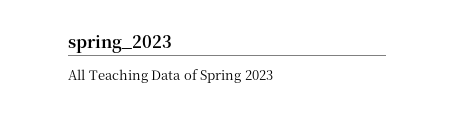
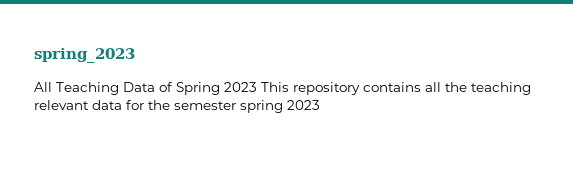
- All Teaching Data of Spring 2023
+ All Teaching Data of Spring 2023 This repository contains all the teaching relevant data for the semester spring 2023

